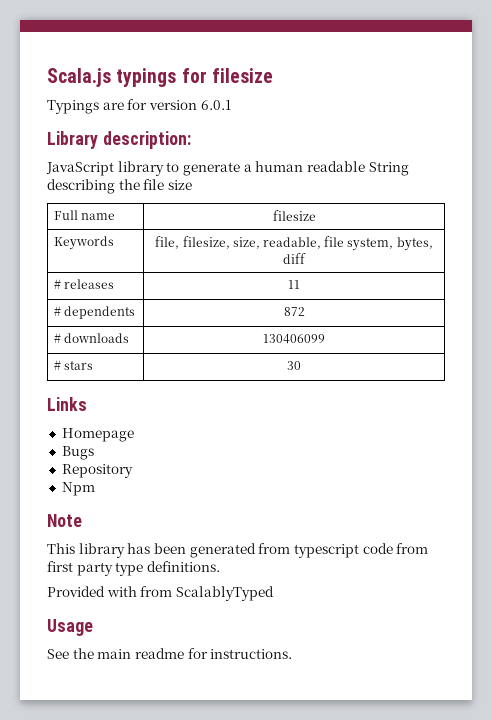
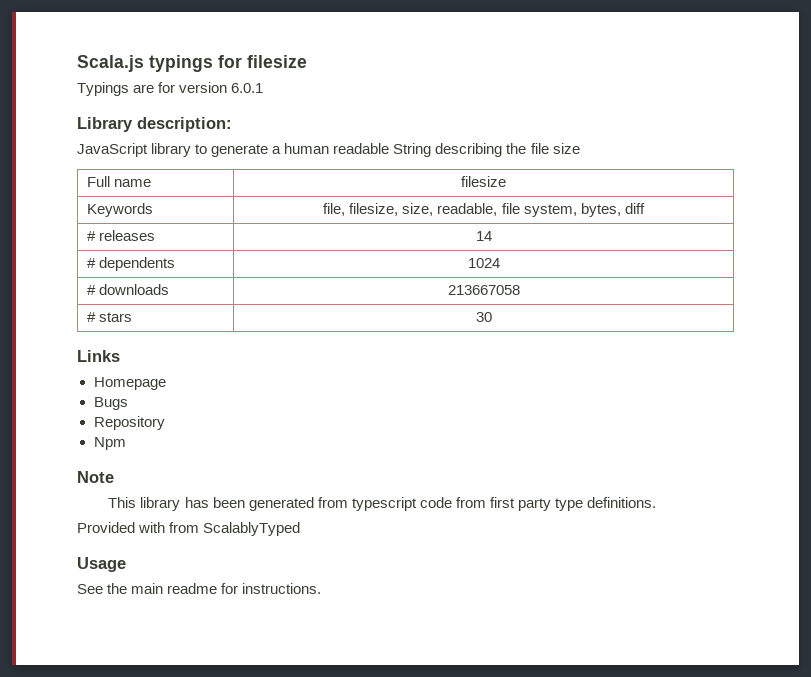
- # releases | 11
+ # releases | 14
- # dependents | 872
+ # dependents | 1024
- # downloads | 130406099
+ # downloads | 213667058

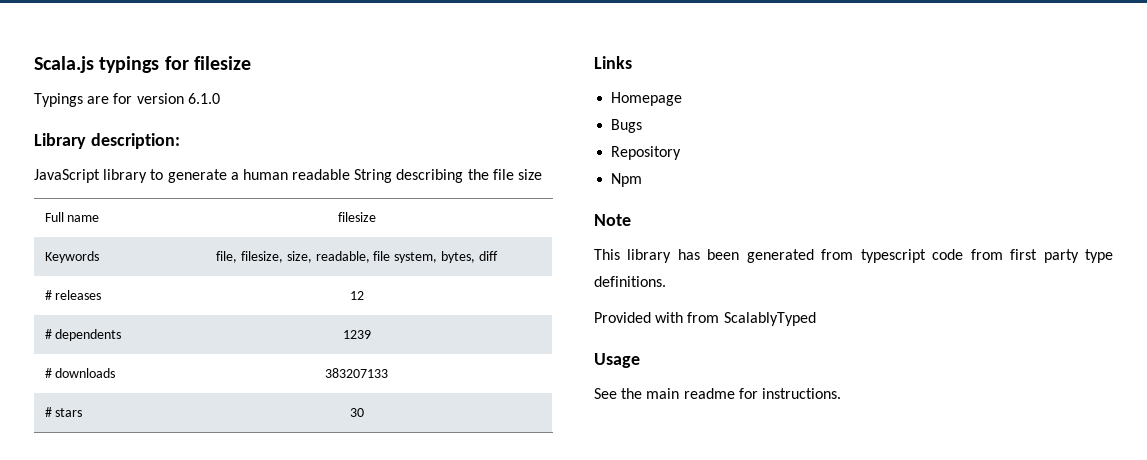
- Typings are for version 6.0.1
+ Typings are for version 6.1.0
- # releases | 14
+ # releases | 12
- # dependents | 1024
+ # dependents | 1239
- # downloads | 213667058
+ # downloads | 383207133

